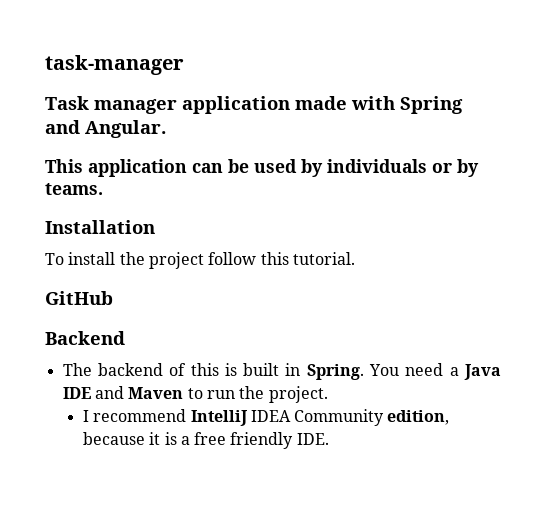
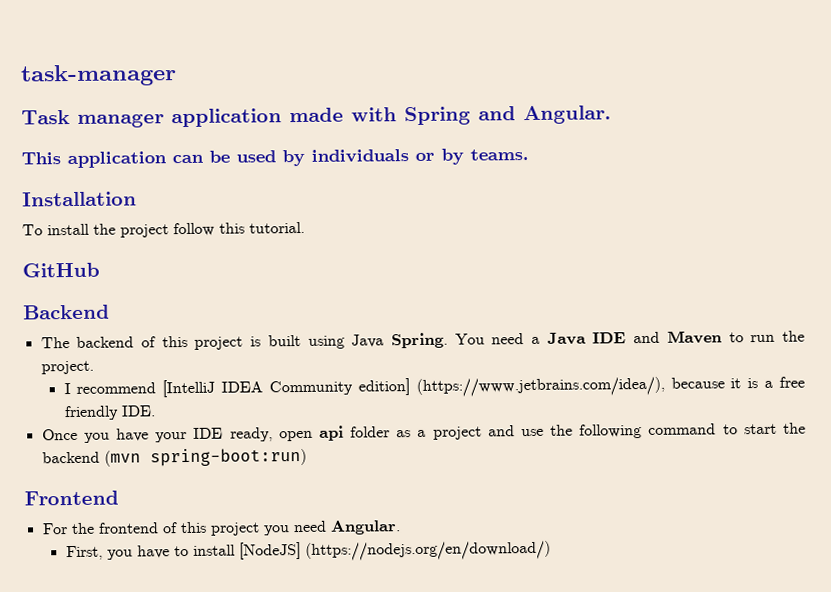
- The backend of this is built in Spring.
+ The backend of this project is built using Java Spring.
- I recommend IntelliJ IDEA Community edition, because it is a free friendly IDE.
+ I recommend [IntelliJ IDEA Community edition] (https://www.jetbrains.com/idea/), because it is a free friendly IDE.
+ Once you have your IDE ready, open api folder as a project and use the following command to start the backend (mvn spring-boot:run)
+ Frontend
+ For the frontend of this project you need Angular.
+ First, you have to install [NodeJS] (https://nodejs.org/en/download/)

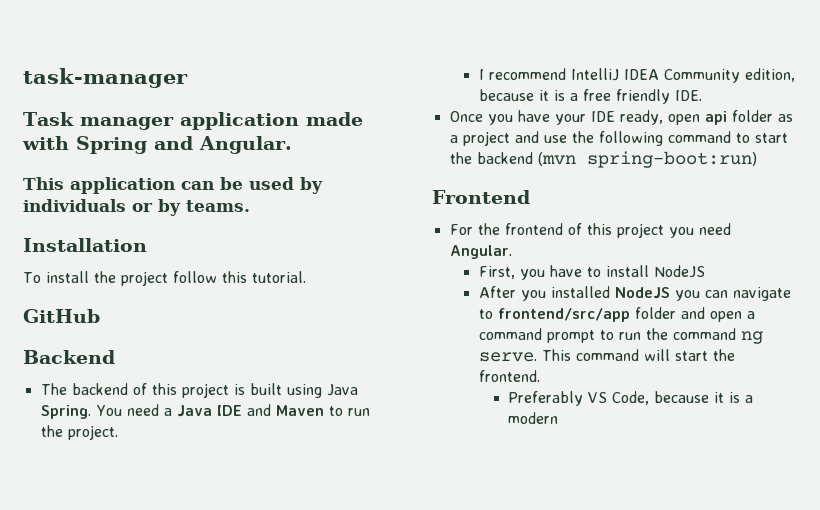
- I recommend [IntelliJ IDEA Community edition] (https://www.jetbrains.com/idea/), because it is a free friendly IDE.
+ I recommend IntelliJ IDEA Community edition, because it is a free friendly IDE.
- First, you have to install [NodeJS] (https://nodejs.org/en/download/)
+ First, you have to install NodeJS
+ After you installed NodeJS you can navigate to frontend/src/app folder and open a command prompt to run the command ng serve. This command will start the frontend.
+ Preferably VS Code, because it is a modern

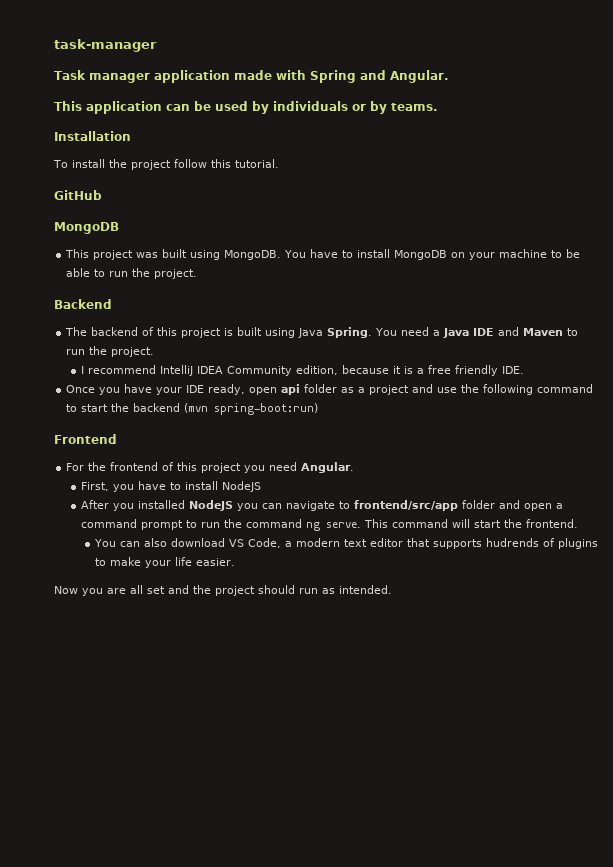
  GitHub
+ MongoDB
+ This project was built using MongoDB. You have to install MongoDB on your machine to be able to run the project.
- Preferably VS Code, because it is a modern
+ You can also download VS Code, a modern text editor that supports hudrends of plugins to make your life easier.
+ Now you are all set and the project should run as intended.

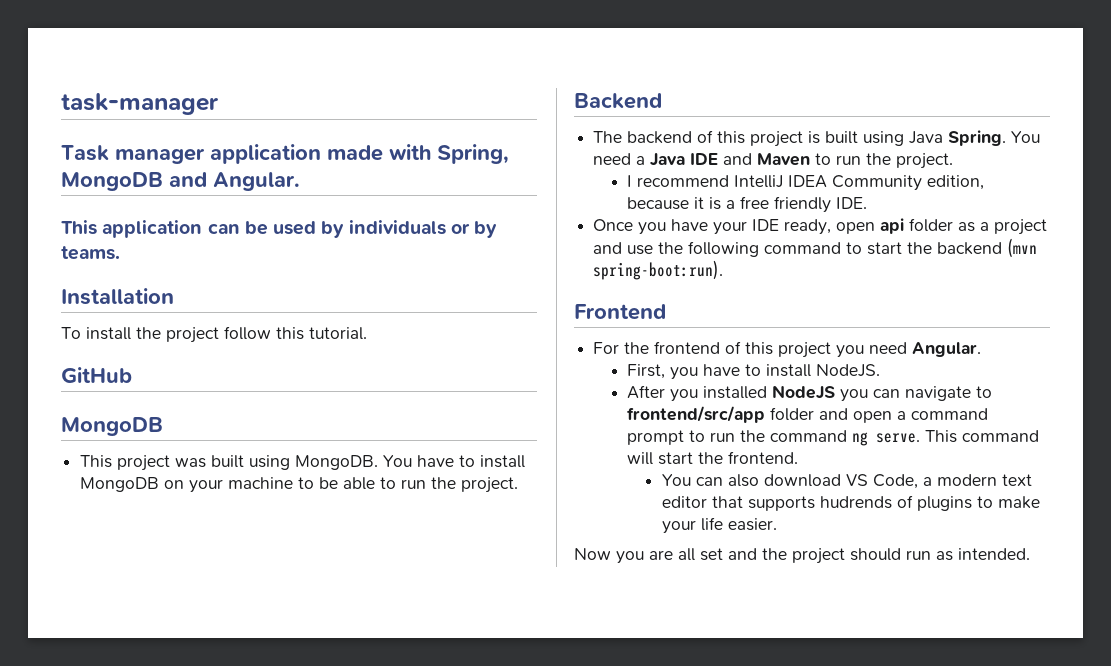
- Task manager application made with Spring and Angular.
+ Task manager application made with Spring, MongoDB and Angular.
- Once you have your IDE ready, open api folder as a project and use the following command to start the backend (mvn spring-boot:run)
+ Once you have your IDE ready, open api folder as a project and use the following command to start the backend (mvn spring-boot:run).
- First, you have to install NodeJS
+ First, you have to install NodeJS.

